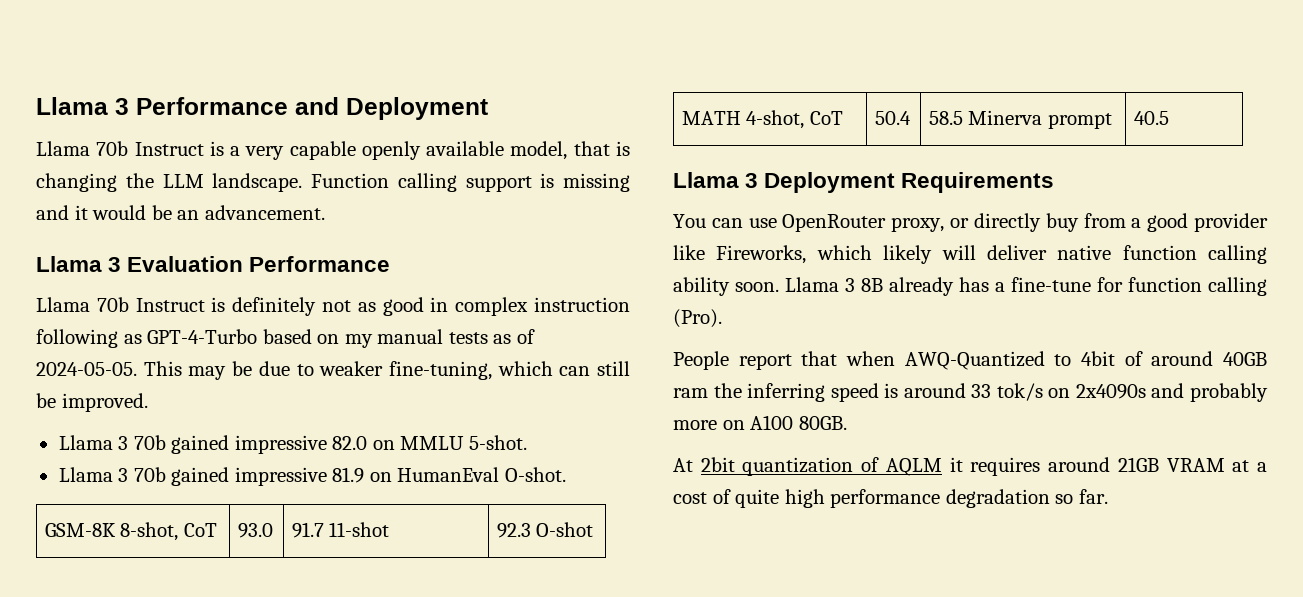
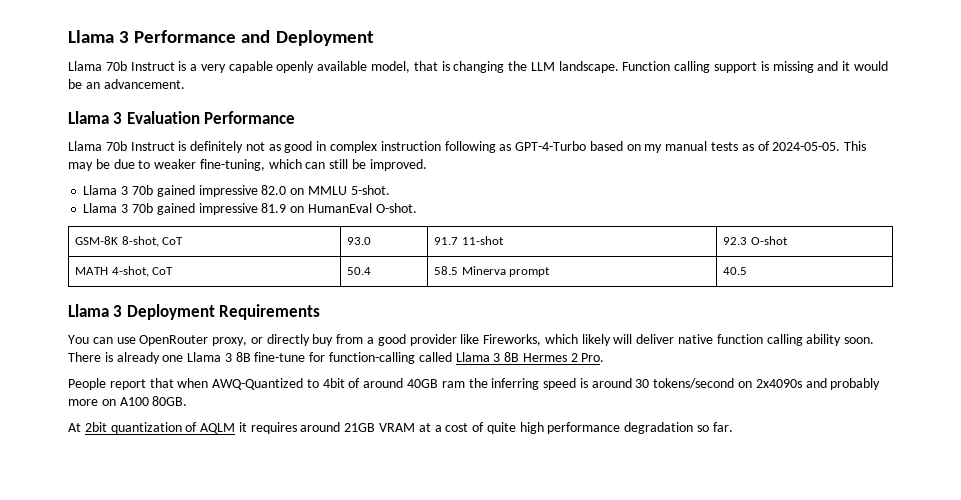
- Llama 3 8B already has a fine-tune for function calling (Pro).
+ There is already one Llama 3 8B fine-tune for function-calling called Llama 3 8B Hermes 2 Pro.
- People report that when AWQ-Quantized to 4bit of around 40GB ram the inferring speed is around 33 tok/s on 2x4090s and probably more on A100 80GB.
+ People report that when AWQ-Quantized to 4bit of around 40GB ram the inferring speed is around 30 tokens/second on 2x4090s and probably more on A100 80GB.

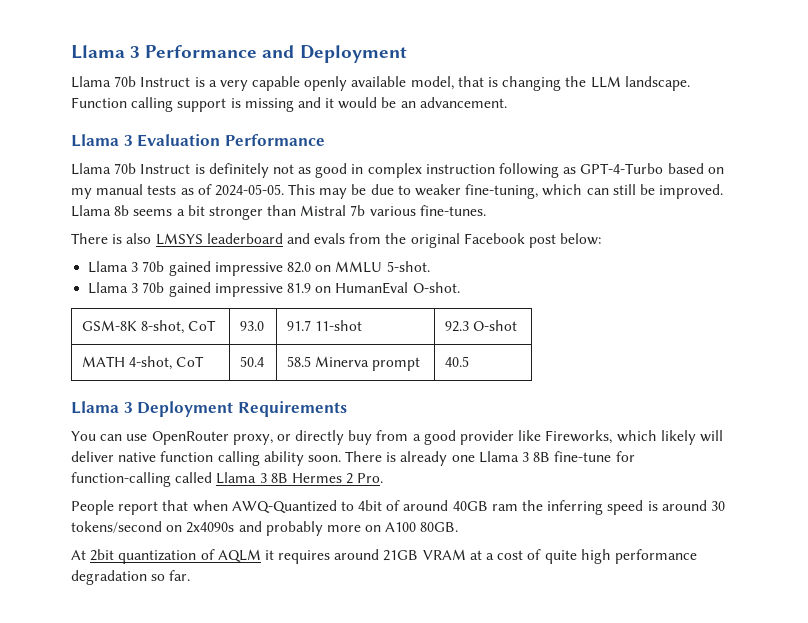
+ Llama 8b seems a bit stronger than Mistral 7b various fine-tunes.
+ There is also LMSYS leaderboard and evals from the original Facebook post below:

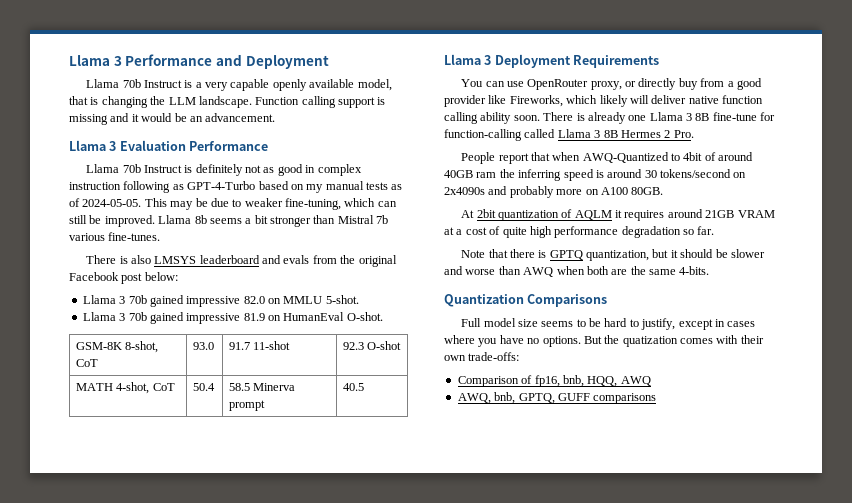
+ Note that there is GPTQ quantization, but it should be slower and worse than AWQ when both are the same 4-bits.
+ Quantization Comparisons
+ Full model size seems to be hard to justify, except in cases where you have no options. But the quatization comes with their own trade-offs:
+ Comparison of fp16, bnb, HQQ, AWQ
+ AWQ, bnb, GPTQ, GUFF comparisons

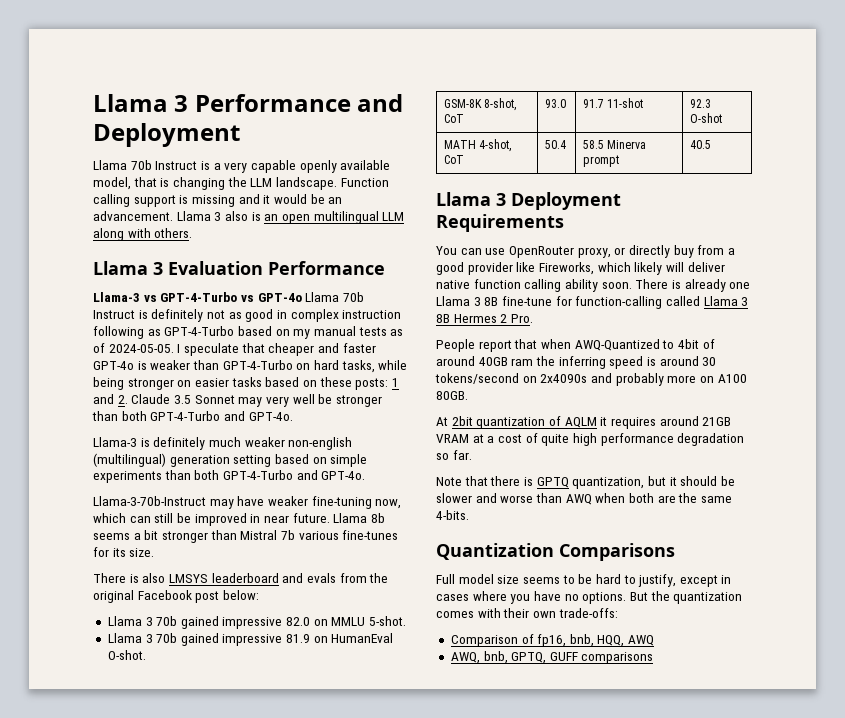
+ Llama 3 also is an open multilingual LLM along with others.
- Llama 70b Instruct is definitely not as good in complex instruction following as GPT-4-Turbo based on my manual tests as of 2024-05-05.
+ Llama-3 vs GPT-4-Turbo vs GPT-4o Llama 70b Instruct is definitely not as good in complex instruction following as GPT-4-Turbo based on my manual tests as of 2024-05-05.
- This may be due to weaker fine-tuning, which can still be improved.
+ I speculate that cheaper and faster GPT-4o is weaker than GPT-4-Turbo on hard tasks, while being stronger on easier tasks based on these posts: 1 and 2. Claude 3.5 Sonnet may very well be stronger than both GPT-4-Turbo and GPT-4o.
+ Llama-3 is definitely much weaker non-english (multilingual) generation setting based on simple experiments than both GPT-4-Turbo and GPT-4o.
+ Llama-3-70b-Instruct may have weaker fine-tuning now, which can still be improved in near future.
- Llama 8b seems a bit stronger than Mistral 7b various fine-tunes.
+ Llama 8b seems a bit stronger than Mistral 7b various fine-tunes for its size.
- But the quatization comes with their own trade-offs:
+ But the quantization comes with their own trade-offs:

